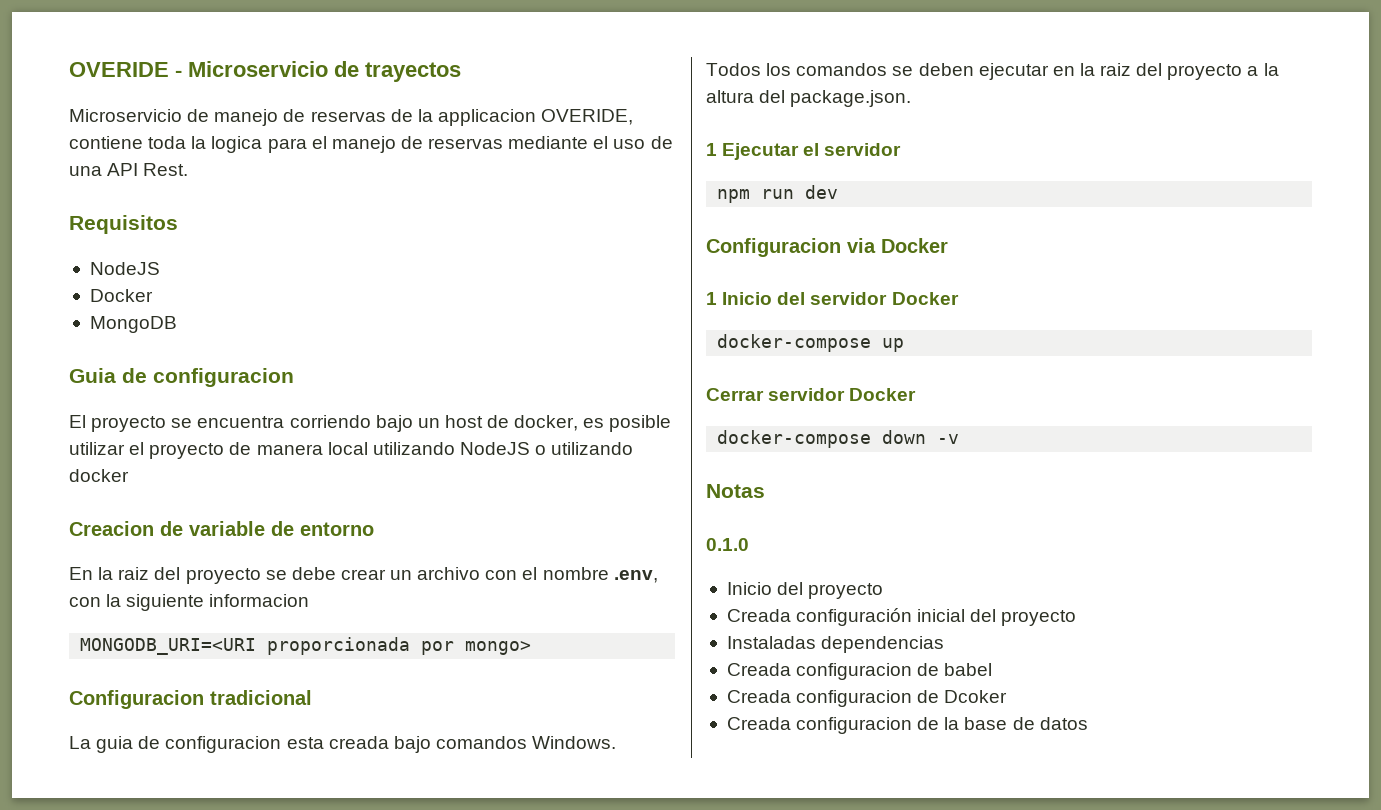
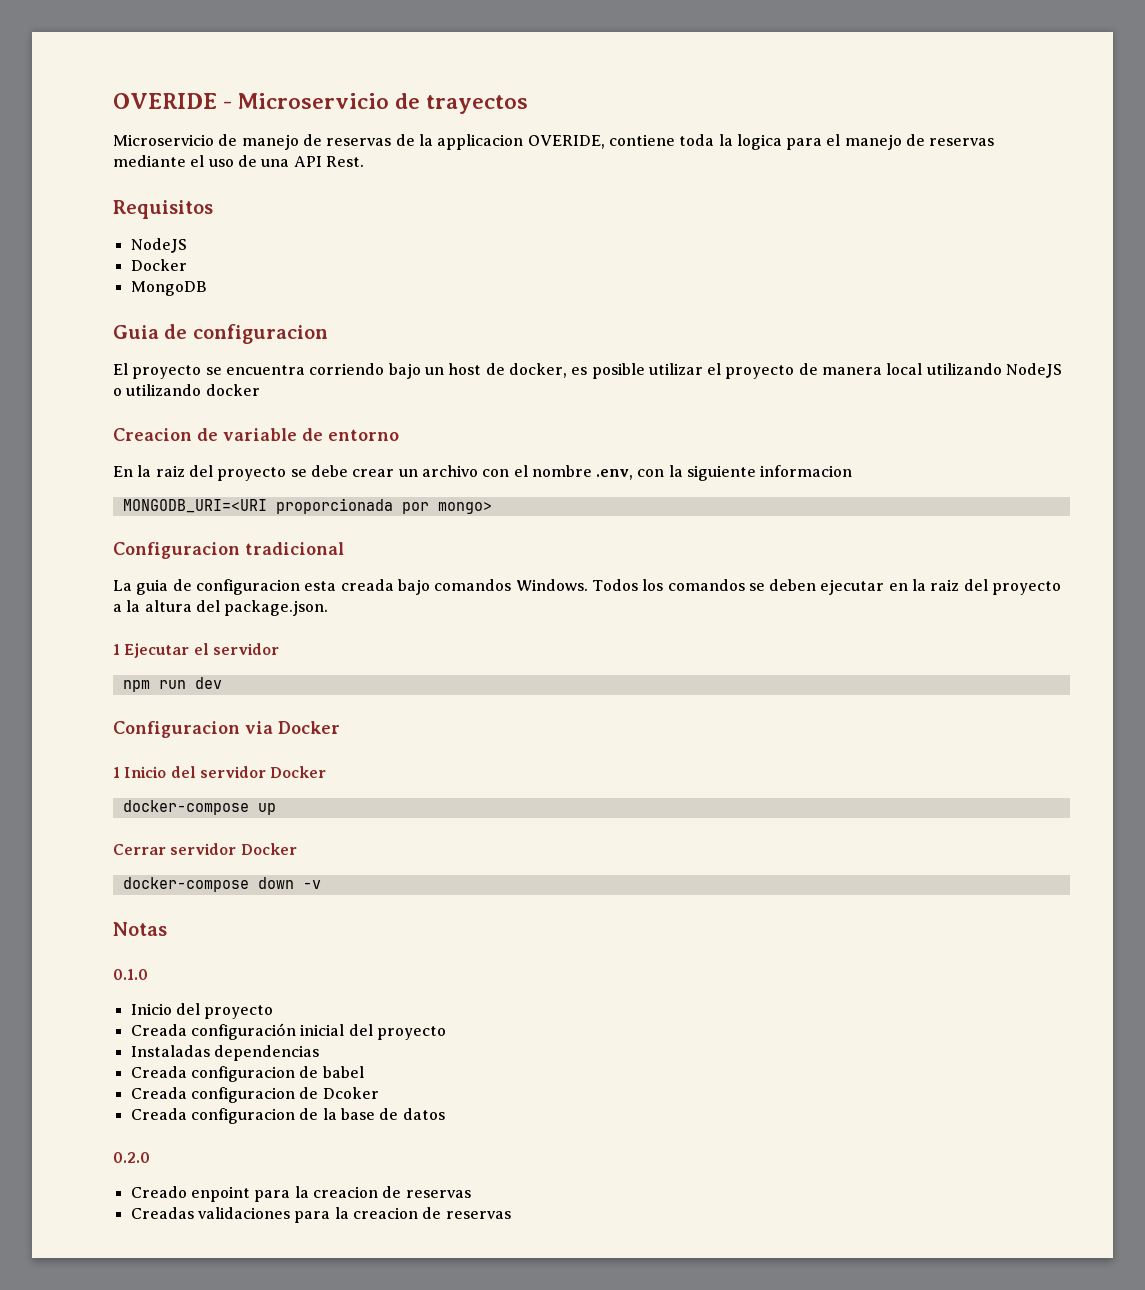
+ 0.2.0
+ Creado enpoint para la creacion de reservas
+ Creadas validaciones para la creacion de reservas

